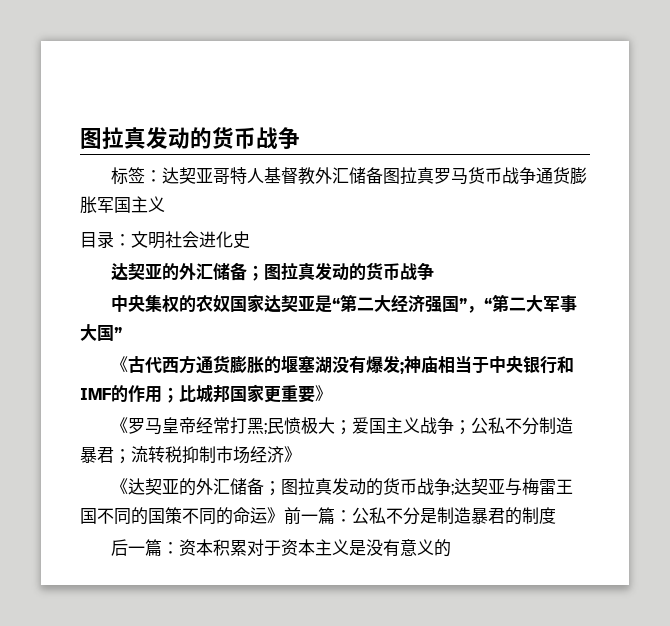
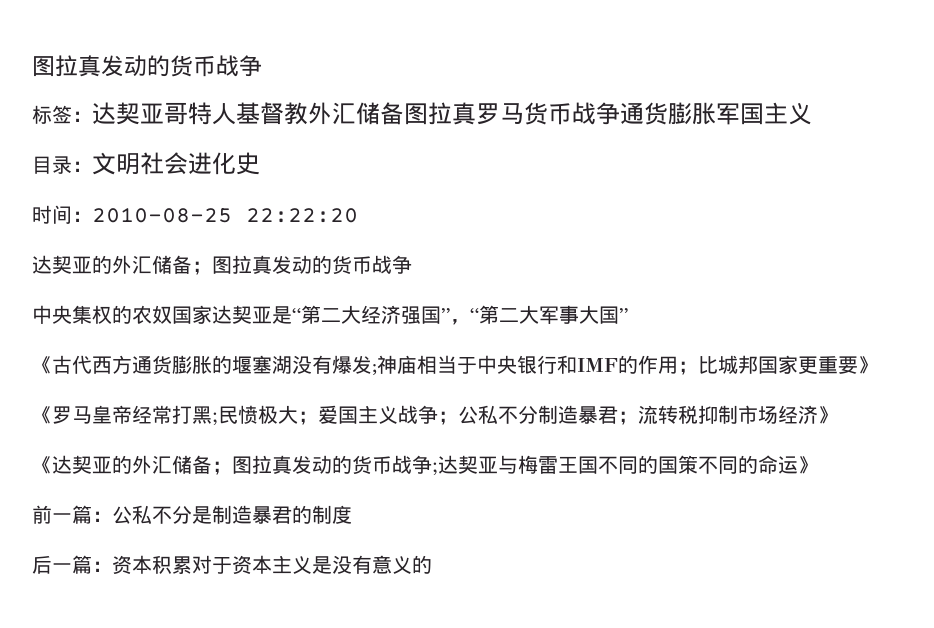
+ 时间：2010-08-25 22:22:20
- 《达契亚的外汇储备；图拉真发动的货币战争;达契亚与梅雷王国不同的国策不同的命运》前一篇：公私不分是制造暴君的制度
+ 《达契亚的外汇储备；图拉真发动的货币战争;达契亚与梅雷王国不同的国策不同的命运》
+ 前一篇：公私不分是制造暴君的制度

